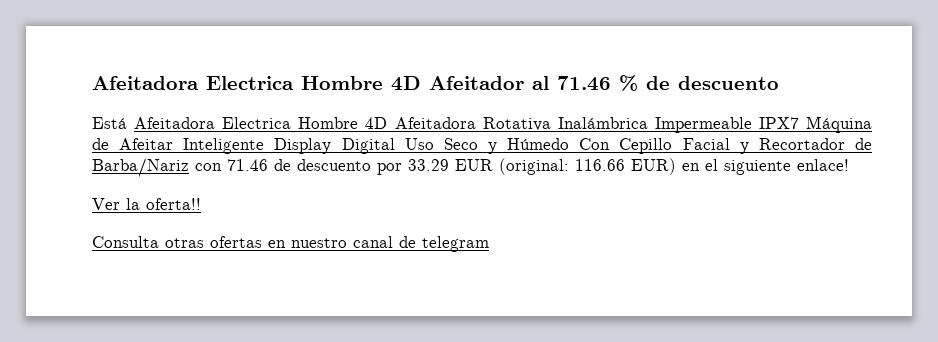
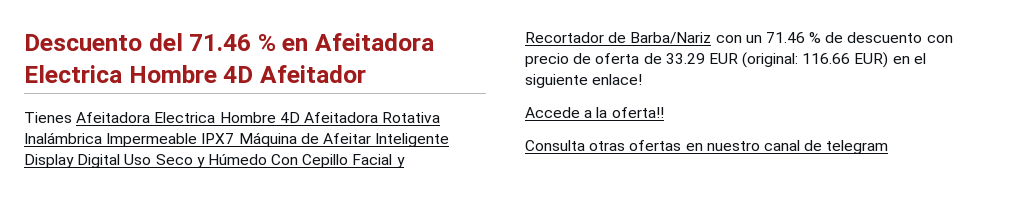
- Afeitadora Electrica Hombre 4D Afeitador al 71.46 % de descuento
- Está Afeitadora Electrica Hombre 4D Afeitadora Rotativa Inalámbrica Impermeable IPX7 Máquina de Afeitar Inteligente Display Digital Uso Seco y Húmedo Con Cepillo Facial y Recortador de Barba/Nariz con 71.46 de descuento por 33.29 EUR (original: 116.66 EUR) en el siguiente enlace!
+ Descuento del 71.46 % en Afeitadora Electrica Hombre 4D Afeitador
+ Tienes Afeitadora Electrica Hombre 4D Afeitadora Rotativa Inalámbrica Impermeable IPX7 Máquina de Afeitar Inteligente Display Digital Uso Seco y Húmedo Con Cepillo Facial y Recortador de Barba/Nariz con un 71.46 % de descuento con precio de oferta de 33.29 EUR (original: 116.66 EUR) en el siguiente enlace!
- Ver la oferta!!
+ Accede a la oferta!!

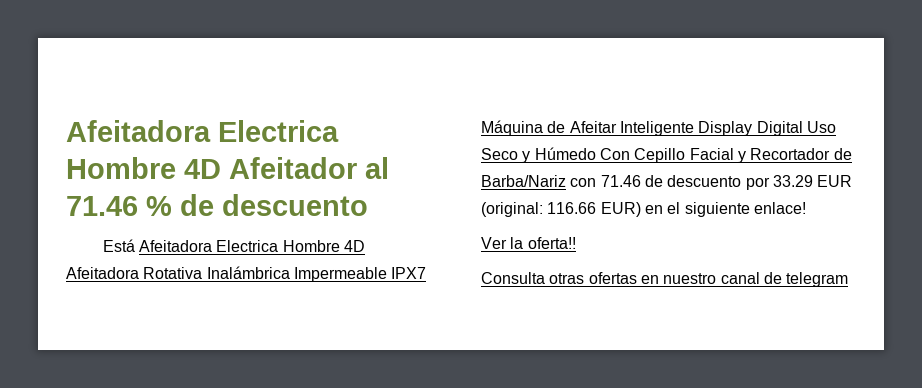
- Descuento del 71.46 % en Afeitadora Electrica Hombre 4D Afeitador
- Tienes Afeitadora Electrica Hombre 4D Afeitadora Rotativa Inalámbrica Impermeable IPX7 Máquina de Afeitar Inteligente Display Digital Uso Seco y Húmedo Con Cepillo Facial y Recortador de Barba/Nariz con un 71.46 % de descuento con precio de oferta de 33.29 EUR (original: 116.66 EUR) en el siguiente enlace!
+ Afeitadora Electrica Hombre 4D Afeitador al 71.46 % de descuento
+ Está Afeitadora Electrica Hombre 4D Afeitadora Rotativa Inalámbrica Impermeable IPX7 Máquina de Afeitar Inteligente Display Digital Uso Seco y Húmedo Con Cepillo Facial y Recortador de Barba/Nariz con 71.46 de descuento por 33.29 EUR (original: 116.66 EUR) en el siguiente enlace!
- Accede a la oferta!!
+ Ver la oferta!!

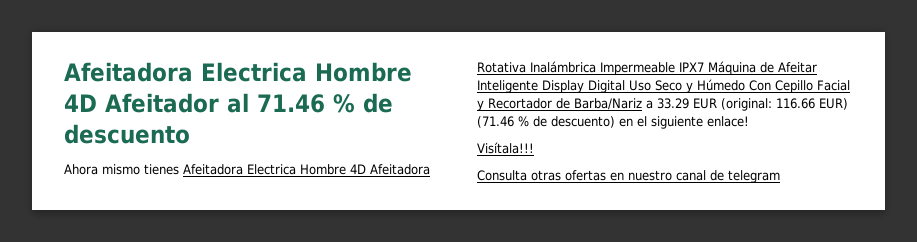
- Está Afeitadora Electrica Hombre 4D Afeitadora Rotativa Inalámbrica Impermeable IPX7 Máquina de Afeitar Inteligente Display Digital Uso Seco y Húmedo Con Cepillo Facial y Recortador de Barba/Nariz con 71.46 de descuento por 33.29 EUR (original: 116.66 EUR) en el siguiente enlace!
+ Ahora mismo tienes Afeitadora Electrica Hombre 4D Afeitadora Rotativa Inalámbrica Impermeable IPX7 Máquina de Afeitar Inteligente Display Digital Uso Seco y Húmedo Con Cepillo Facial y Recortador de Barba/Nariz a 33.29 EUR (original: 116.66 EUR) (71.46 % de descuento) en el siguiente enlace!
- Ver la oferta!!
+ Visítala!!!

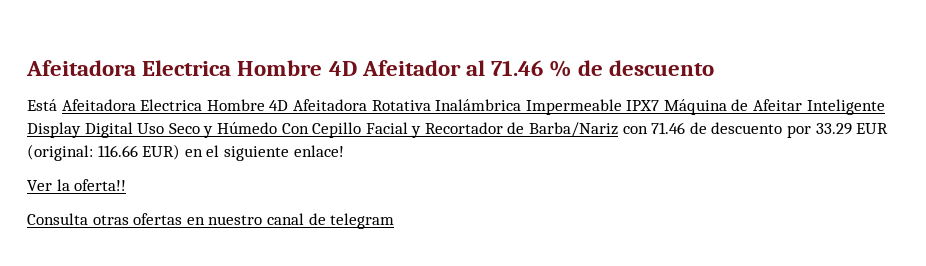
- Ahora mismo tienes Afeitadora Electrica Hombre 4D Afeitadora Rotativa Inalámbrica Impermeable IPX7 Máquina de Afeitar Inteligente Display Digital Uso Seco y Húmedo Con Cepillo Facial y Recortador de Barba/Nariz a 33.29 EUR (original: 116.66 EUR) (71.46 % de descuento) en el siguiente enlace!
+ Está Afeitadora Electrica Hombre 4D Afeitadora Rotativa Inalámbrica Impermeable IPX7 Máquina de Afeitar Inteligente Display Digital Uso Seco y Húmedo Con Cepillo Facial y Recortador de Barba/Nariz con 71.46 de descuento por 33.29 EUR (original: 116.66 EUR) en el siguiente enlace!
- Visítala!!!
+ Ver la oferta!!

